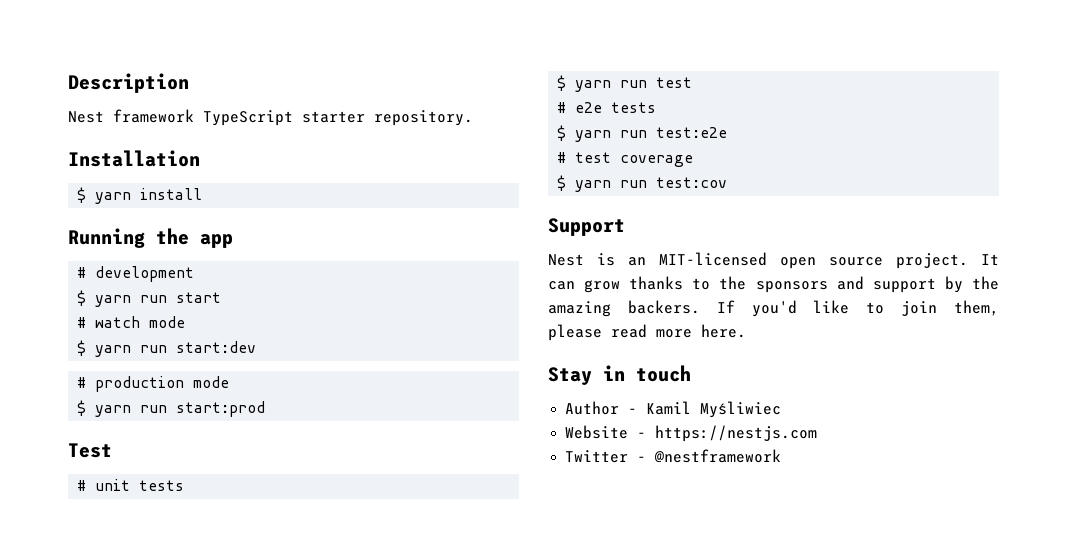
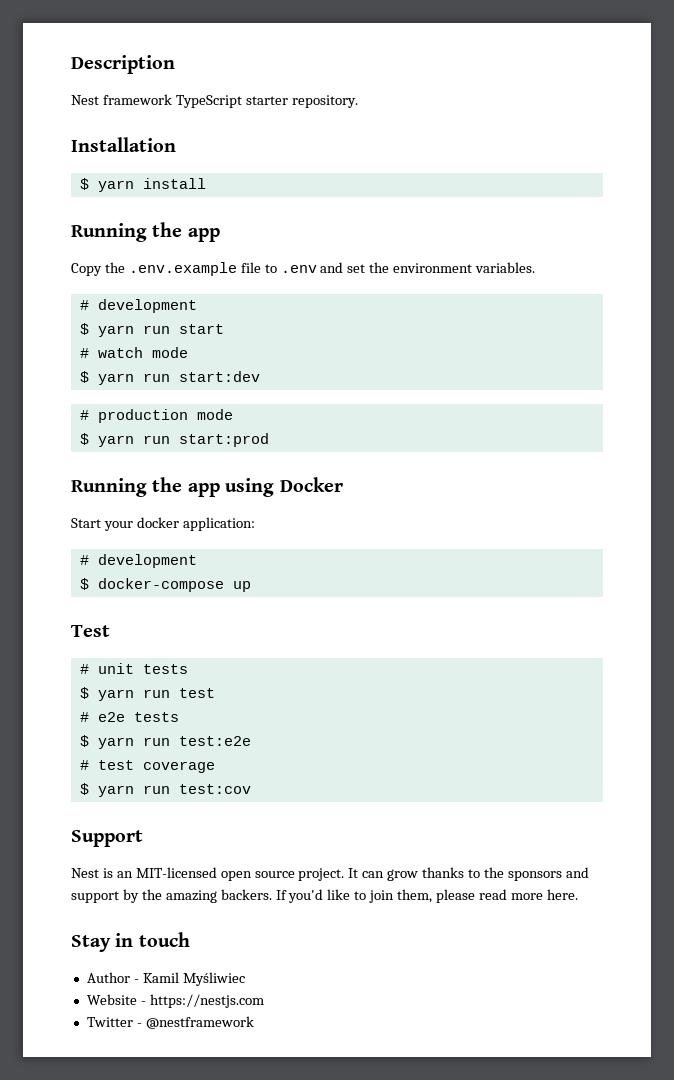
+ Copy the .env.example file to .env and set the environment variables.
+ Running the app using Docker
+ Start your docker application:
+ # development
+ $ docker-compose up

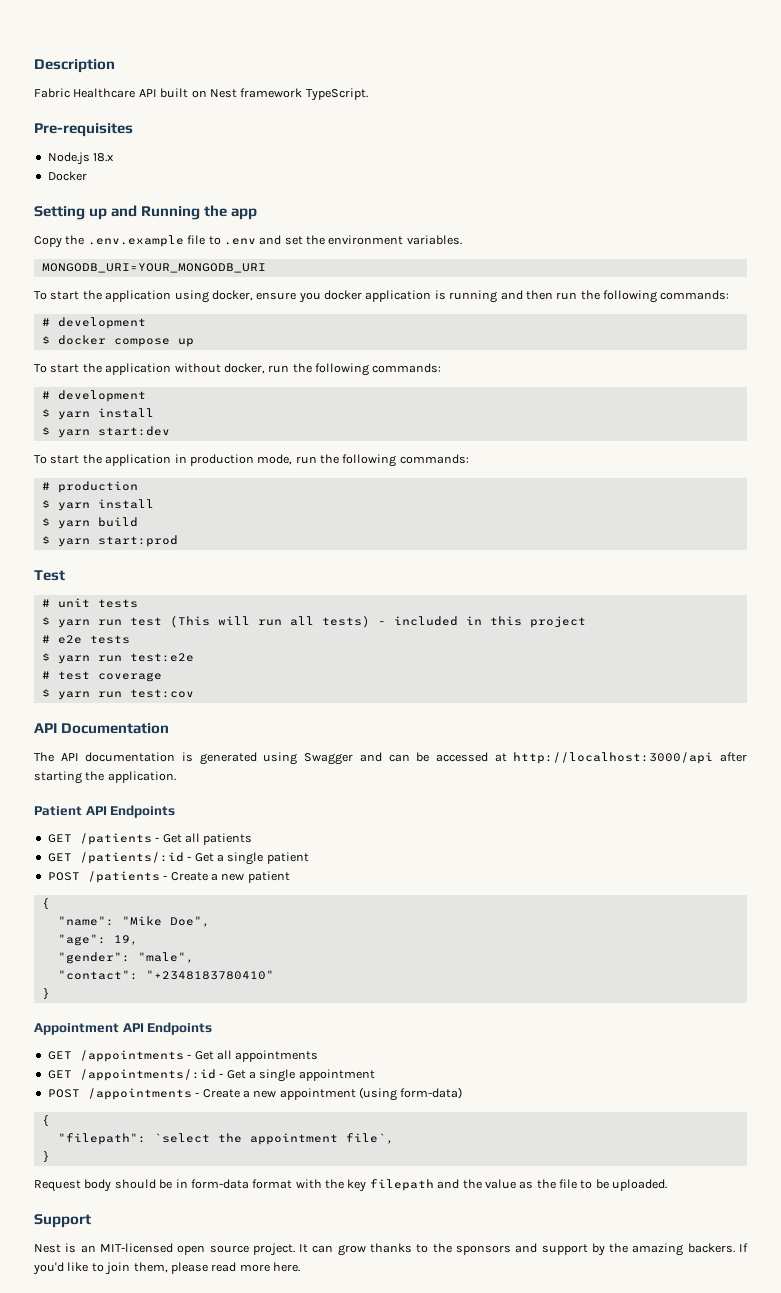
- Nest framework TypeScript starter repository.
- Installation
- $ yarn install
- Running the app
+ Fabric Healthcare API built on Nest framework TypeScript.
+ Pre-requisites
+ Node.js 18.x
+ Docker
+ Setting up and Running the app
  Copy the .env.example file to .env and set the environment variables.
+ MONGODB_URI=YOUR_MONGODB_URI
+ To start the application using docker, ensure you docker application is running and then run the following commands:
  # development
- $ yarn run start
- # watch mode
- $ yarn run start:dev
+ $ docker compose up
+ To start the application without docker, run the following commands:
+ # development
+ $ yarn install
+ $ yarn start:dev
+ To start the application in production mode, run the following commands:
- # production mode
- $ yarn run start:prod
- Running the app using Docker
- Start your docker application:
- # development
- $ docker-compose up
+ # production
+ $ yarn install
+ $ yarn build
+ $ yarn start:prod
- $ yarn run test
+ $ yarn run test (This will run all tests) - included in this project
+ API Documentation
+ The API documentation is generated using Swagger and can be accessed at http://localhost:3000/api after starting the application.
+ Patient API Endpoints
+ GET /patients - Get all patients
+ GET /patients/:id - Get a single patient
+ POST /patients - Create a new patient
+ {
+ "name": "Mike Doe",
+ "age": 19,
+ "gender": "male",
+ "contact": "+2348183780410"
+ }
+ Appointment API Endpoints
+ GET /appointments - Get all appointments
+ GET /appointments/:id - Get a single appointment
+ POST /appointments - Create a new appointment (using form-data)
+ {
+ "filepath": `select the appointment file`,
+ }
+ Request body should be in form-data format with the key filepath and the value as the file to be uploaded.
- Stay in touch
- Author - Kamil Myśliwiec
- Website - https://nestjs.com
- Twitter - @nestframework

